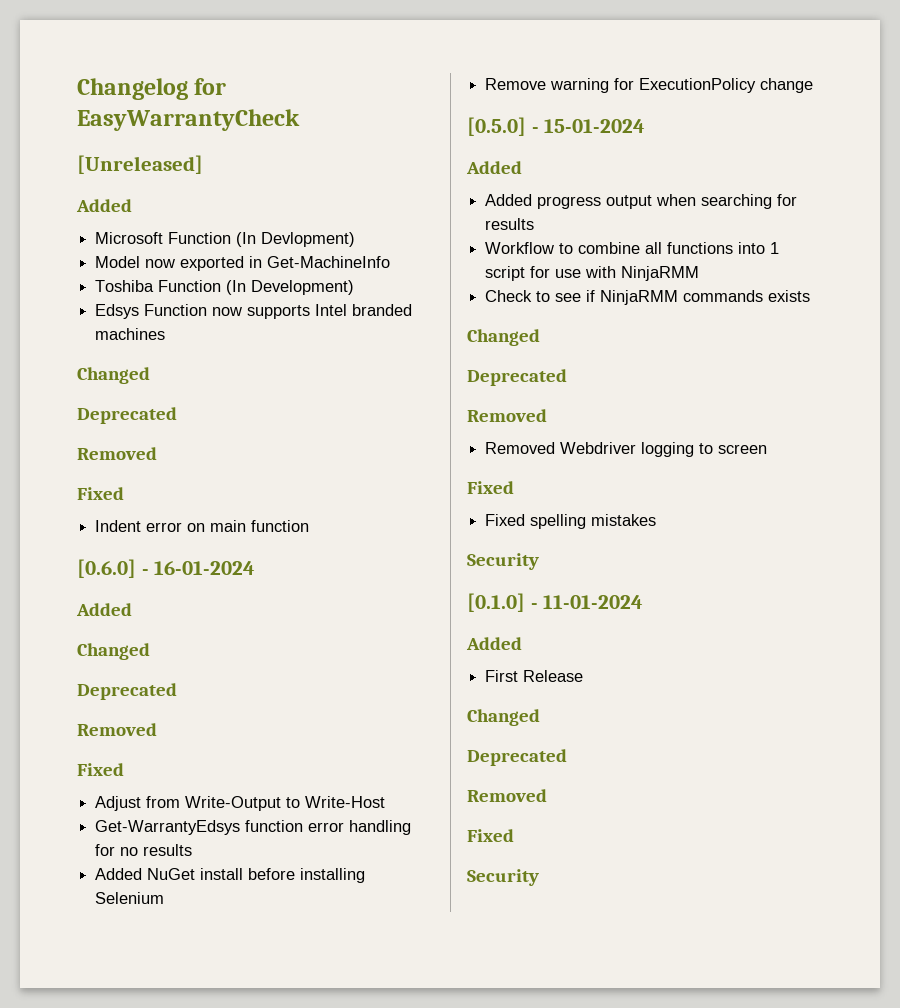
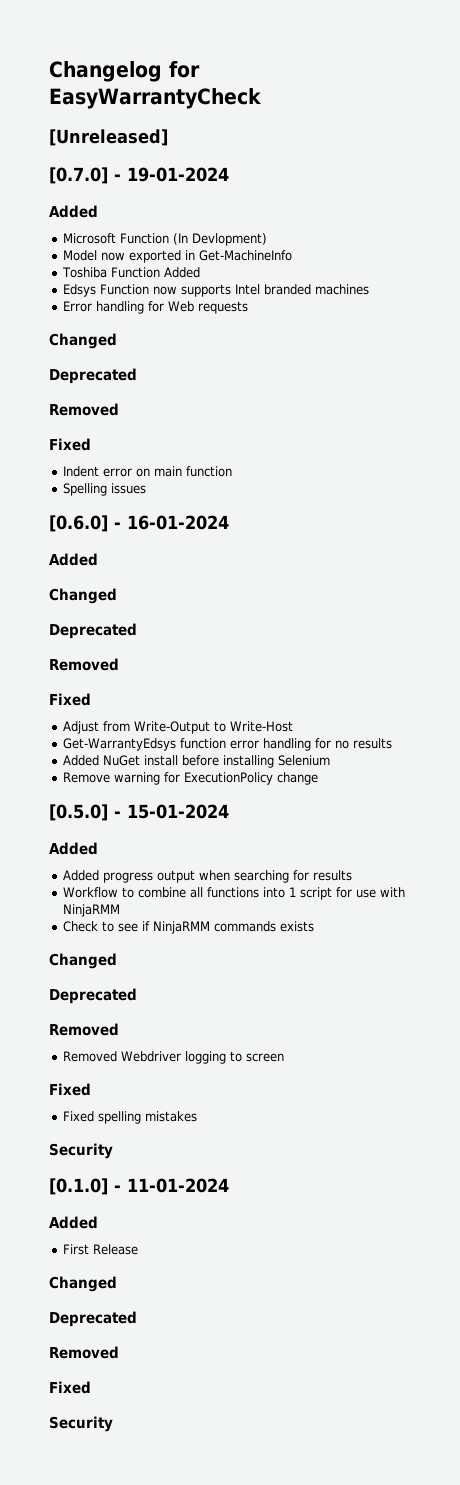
+ [0.7.0] - 19-01-2024
- Toshiba Function (In Development)
+ Toshiba Function Added
+ Error handling for Web requests
+ Spelling issues

